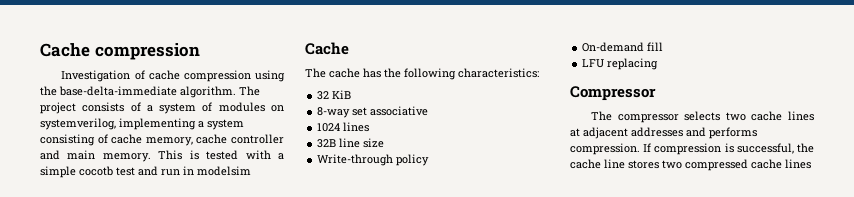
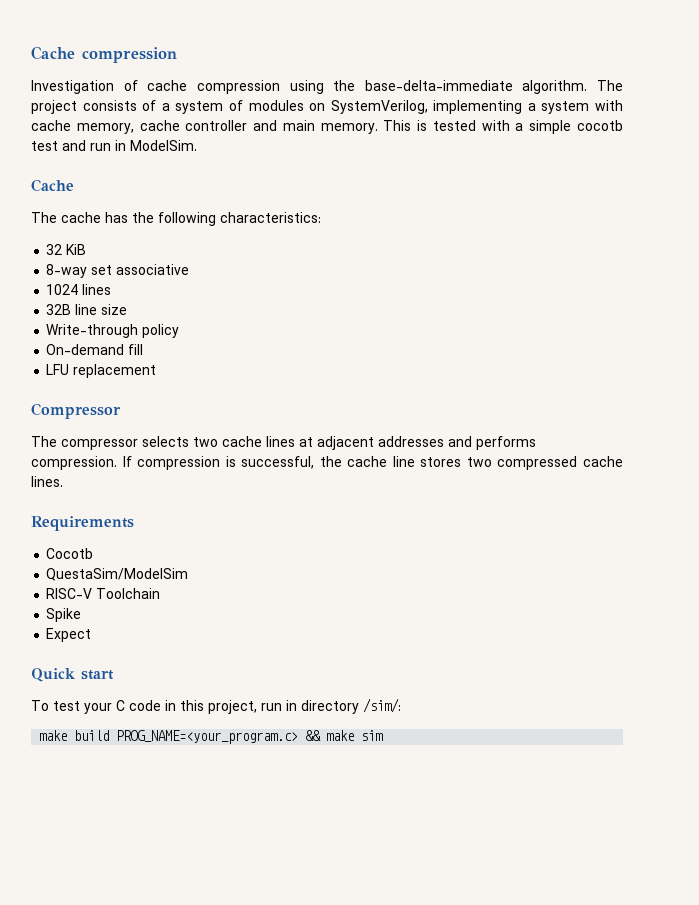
- The project consists of a system of modules on systemverilog, implementing a system consisting of cache memory, cache controller and main memory.
+ The project consists of a system of modules on SystemVerilog, implementing a system with cache memory, cache controller and main memory.
- This is tested with a simple cocotb test and run in modelsim
+ This is tested with a simple cocotb test and run in ModelSim.
- LFU replacing
+ LFU replacement
- If compression is successful, the cache line stores two compressed cache lines
+ If compression is successful, the cache line stores two compressed cache lines.
+ Requirements
+ Cocotb
+ QuestaSim/ModelSim
+ RISC-V Toolchain
+ Spike
+ Expect
+ Quick start
+ To test your C code in this project, run in directory /sim/:
+ make build PROG_NAME=<your_program.c> && make sim

